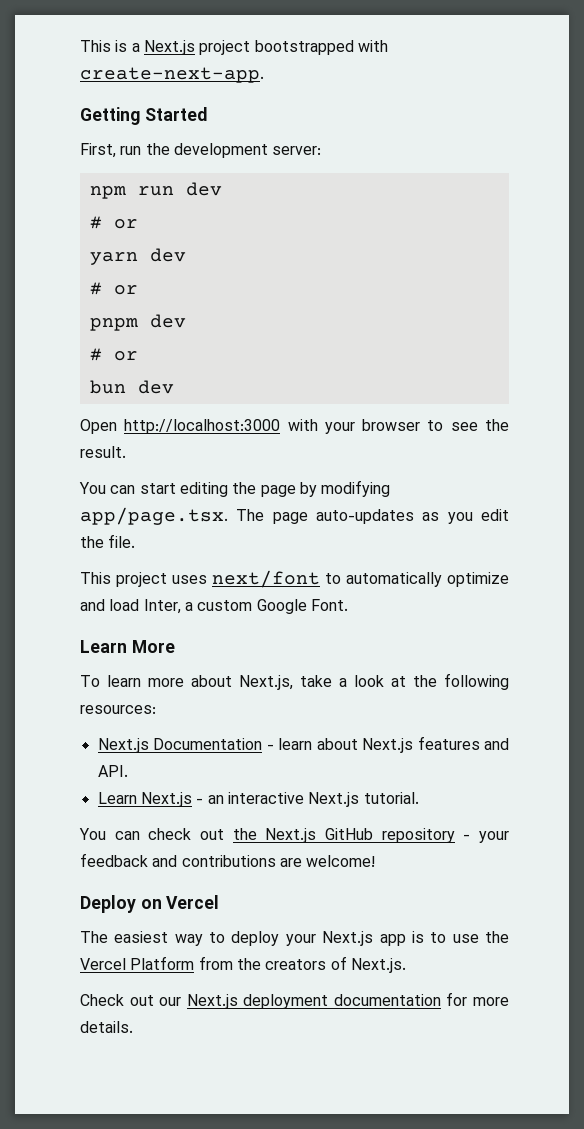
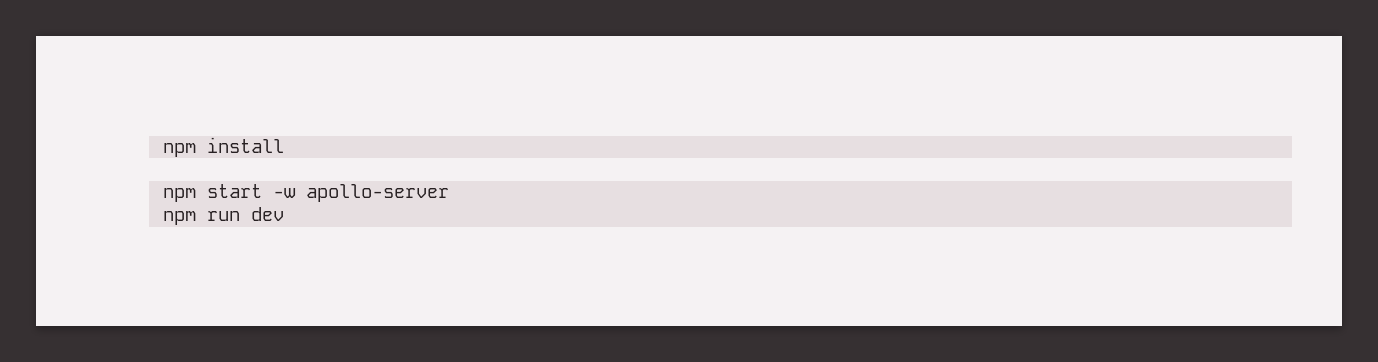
- This is a Next.js project bootstrapped with create-next-app.
- Getting Started
- First, run the development server:
+ npm install
+ npm start -w apollo-server
  npm run dev
- # or
- yarn dev
- # or
- pnpm dev
- # or
- bun dev
- Open http://localhost:3000 with your browser to see the result.
- You can start editing the page by modifying app/page.tsx. The page auto-updates as you edit the file.
- This project uses next/font to automatically optimize and load Inter, a custom Google Font.
- Learn More
- To learn more about Next.js, take a look at the following resources:
- Next.js Documentation - learn about Next.js features and API.
- Learn Next.js - an interactive Next.js tutorial.
- You can check out the Next.js GitHub repository - your feedback and contributions are welcome!
- Deploy on Vercel
- The easiest way to deploy your Next.js app is to use the Vercel Platform from the creators of Next.js.
- Check out our Next.js deployment documentation for more details.

